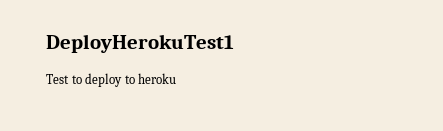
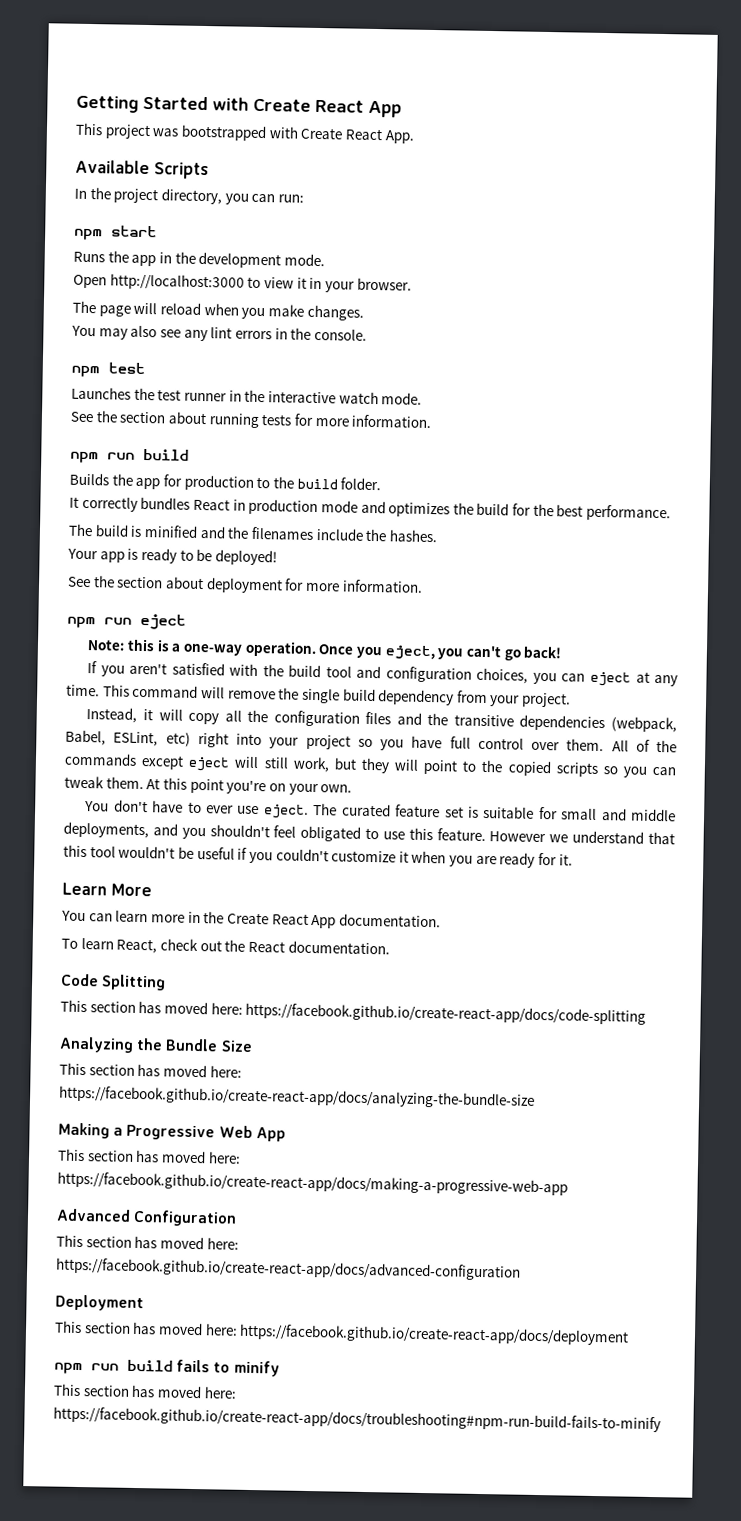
- DeployHerokuTest1
- Test to deploy to heroku
+ Getting Started with Create React App
+ This project was bootstrapped with Create React App.
+ Available Scripts
+ In the project directory, you can run:
+ npm start
+ Runs the app in the development mode.
+ Open http://localhost:3000 to view it in your browser.
+ The page will reload when you make changes.
+ You may also see any lint errors in the console.
+ npm test
+ Launches the test runner in the interactive watch mode.
+ See the section about running tests for more information.
+ npm run build
+ Builds the app for production to the build folder.
+ It correctly bundles React in production mode and optimizes the build for the best performance.
+ The build is minified and the filenames include the hashes.
+ Your app is ready to be deployed!
+ See the section about deployment for more information.
+ npm run eject
+ Note: this is a one-way operation. Once you eject, you can't go back!
+ If you aren't satisfied with the build tool and configuration choices, you can eject at any time. This command will remove the single build dependency from your project.
+ Instead, it will copy all the configuration files and the transitive dependencies (webpack, Babel, ESLint, etc) right into your project so you have full control over them. All of the commands except eject will still work, but they will point to the copied scripts so you can tweak them. At this point you're on your own.
+ You don't have to ever use eject. The curated feature set is suitable for small and middle deployments, and you shouldn't feel obligated to use this feature. However we understand that this tool wouldn't be useful if you couldn't customize it when you are ready for it.
+ Learn More
+ You can learn more in the Create React App documentation.
+ To learn React, check out the React documentation.
+ Code Splitting
+ This section has moved here: https://facebook.github.io/create-react-app/docs/code-splitting
+ Analyzing the Bundle Size
+ This section has moved here: https://facebook.github.io/create-react-app/docs/analyzing-the-bundle-size
+ Making a Progressive Web App
+ This section has moved here: https://facebook.github.io/create-react-app/docs/making-a-progressive-web-app
+ Advanced Configuration
+ This section has moved here: https://facebook.github.io/create-react-app/docs/advanced-configuration
+ Deployment
+ This section has moved here: https://facebook.github.io/create-react-app/docs/deployment
+ npm run build fails to minify
+ This section has moved here: https://facebook.github.io/create-react-app/docs/troubleshooting#npm-run-build-fails-to-minify

